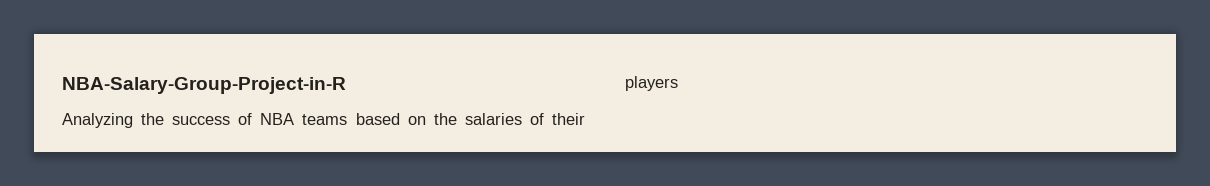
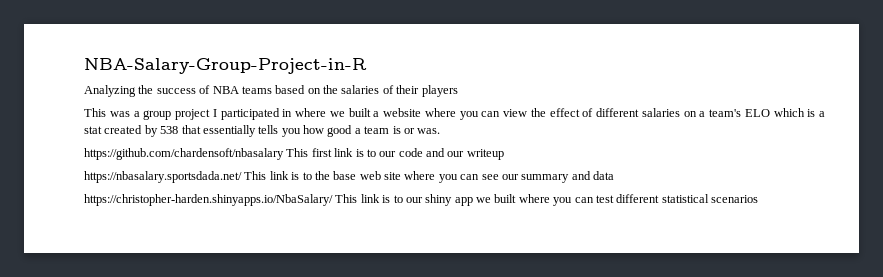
+ This was a group project I participated in where we built a website where you can view the effect of different salaries on a team's ELO which is a stat created by 538 that essentially tells you how good a team is or was.
+ https://github.com/chardensoft/nbasalary This first link is to our code and our writeup
+ https://nbasalary.sportsdada.net/ This link is to the base web site where you can see our summary and data
+ https://christopher-harden.shinyapps.io/NbaSalary/ This link is to our shiny app we built where you can test different statistical scenarios

